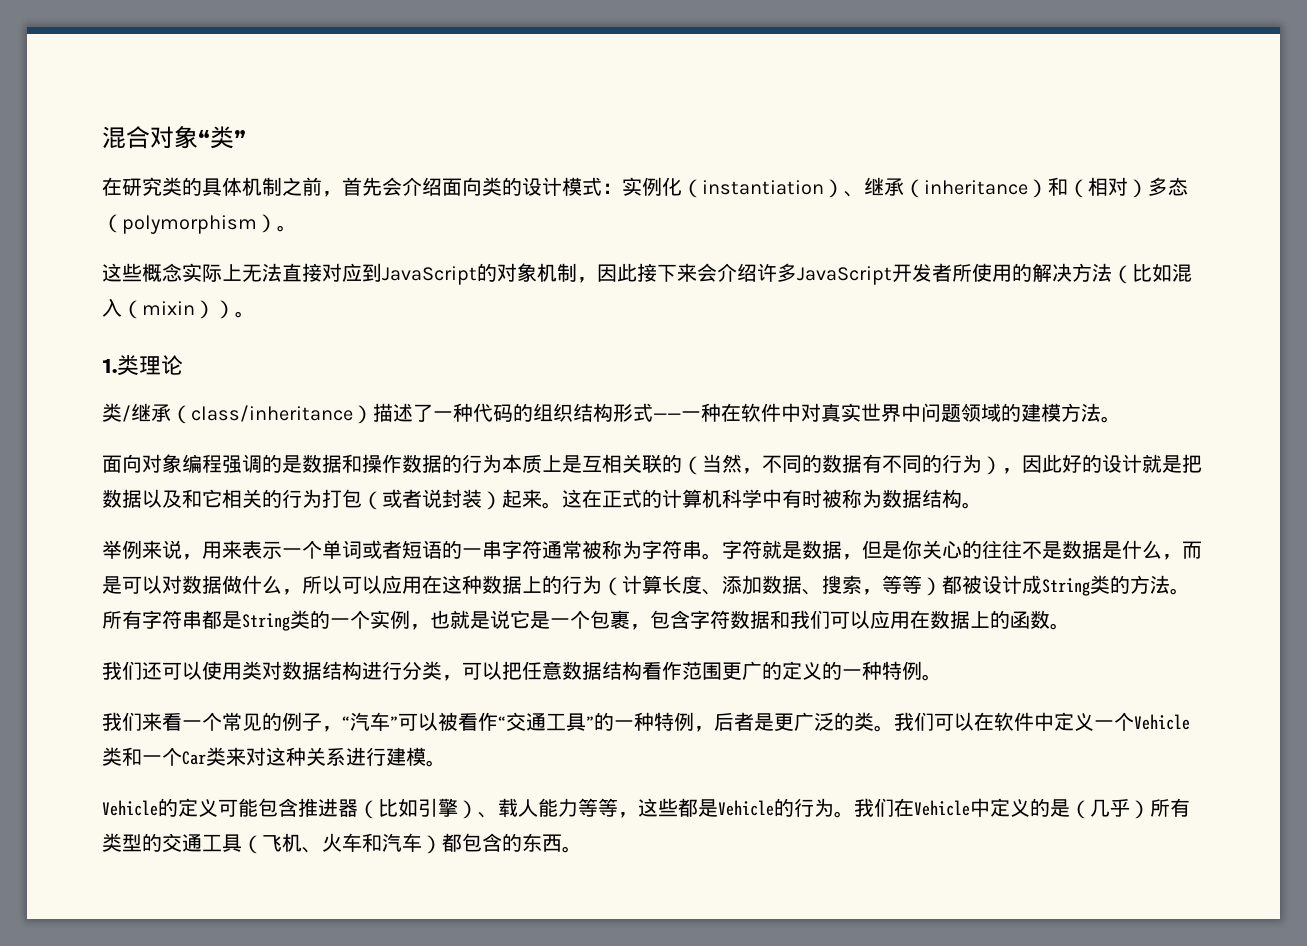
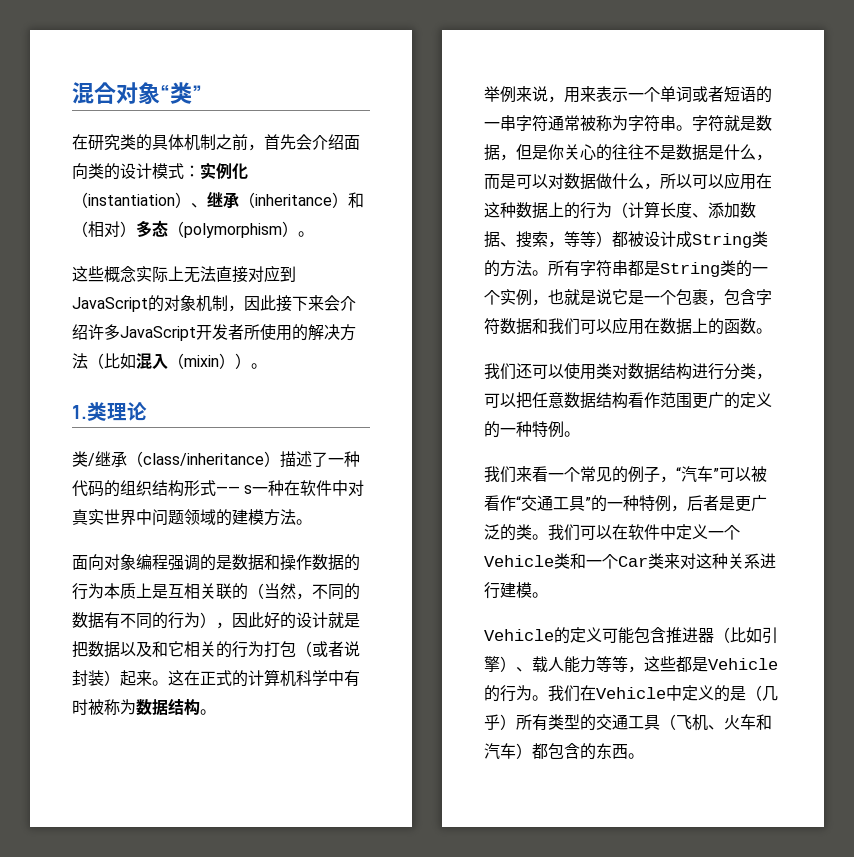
- 类/继承（class/inheritance）描述了一种代码的组织结构形式——一种在软件中对真实世界中问题领域的建模方法。
+ 类/继承（class/inheritance）描述了一种代码的组织结构形式—— s一种在软件中对真实世界中问题领域的建模方法。

